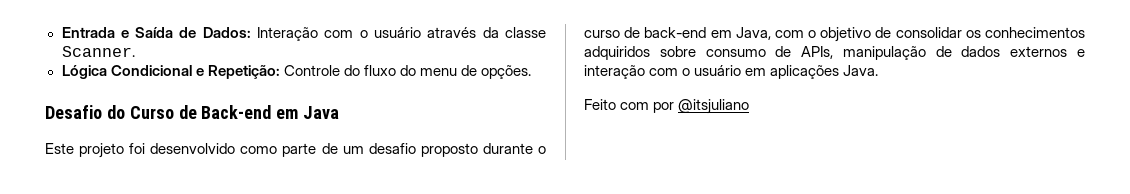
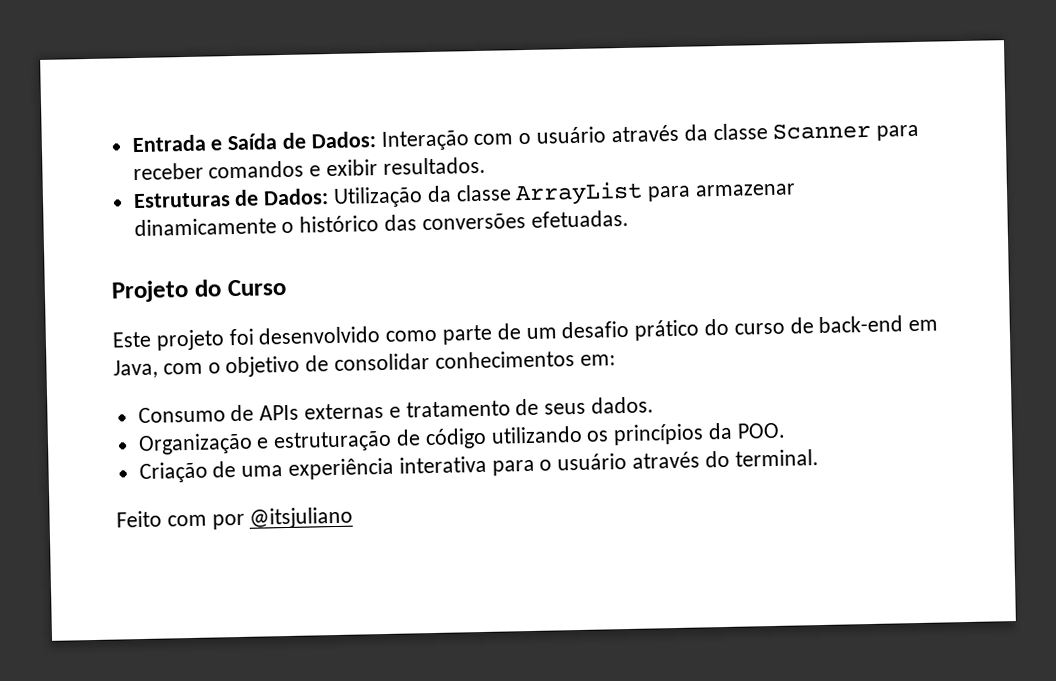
- Entrada e Saída de Dados: Interação com o usuário através da classe Scanner.
- Lógica Condicional e Repetição: Controle do fluxo do menu de opções.
- Desafio do Curso de Back-end em Java
+ Entrada e Saída de Dados: Interação com o usuário através da classe Scanner para receber comandos e exibir resultados.
+ Estruturas de Dados: Utilização da classe ArrayList para armazenar dinamicamente o histórico das conversões efetuadas.
+ Projeto do Curso
- Este projeto foi desenvolvido como parte de um desafio proposto durante o curso de back-end em Java, com o objetivo de consolidar os conhecimentos adquiridos sobre consumo de APIs, manipulação de dados externos e interação com o usuário em aplicações Java.
+ Este projeto foi desenvolvido como parte de um desafio prático do curso de back-end em Java, com o objetivo de consolidar conhecimentos em:
+ Consumo de APIs externas e tratamento de seus dados.
+ Organização e estruturação de código utilizando os princípios da POO.
+ Criação de uma experiência interativa para o usuário através do terminal.

